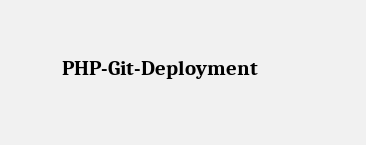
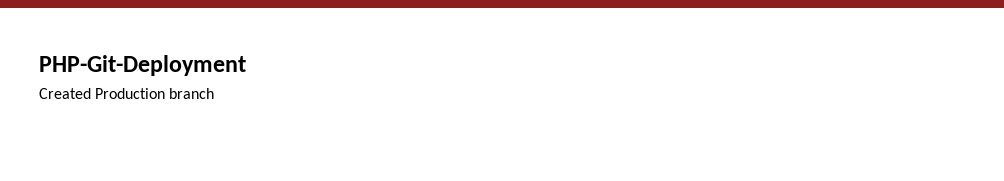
+ Created Production branch

